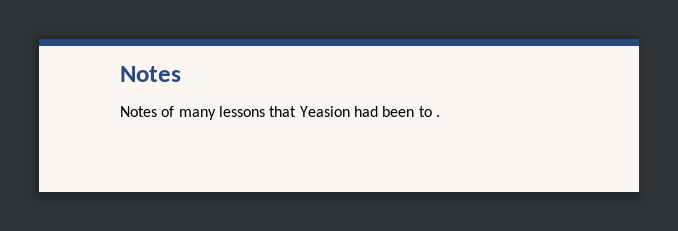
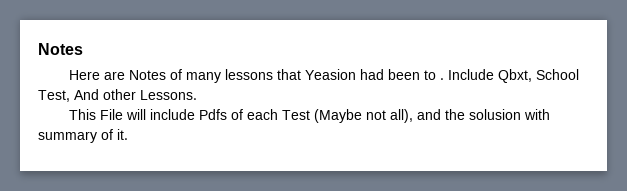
- Notes of many lessons that Yeasion had been to .
+ Here are Notes of many lessons that Yeasion had been to .
+ Include Qbxt, School Test, And other Lessons.
+ This File will include Pdfs of each Test (Maybe not all), and the solusion with summary of it.

